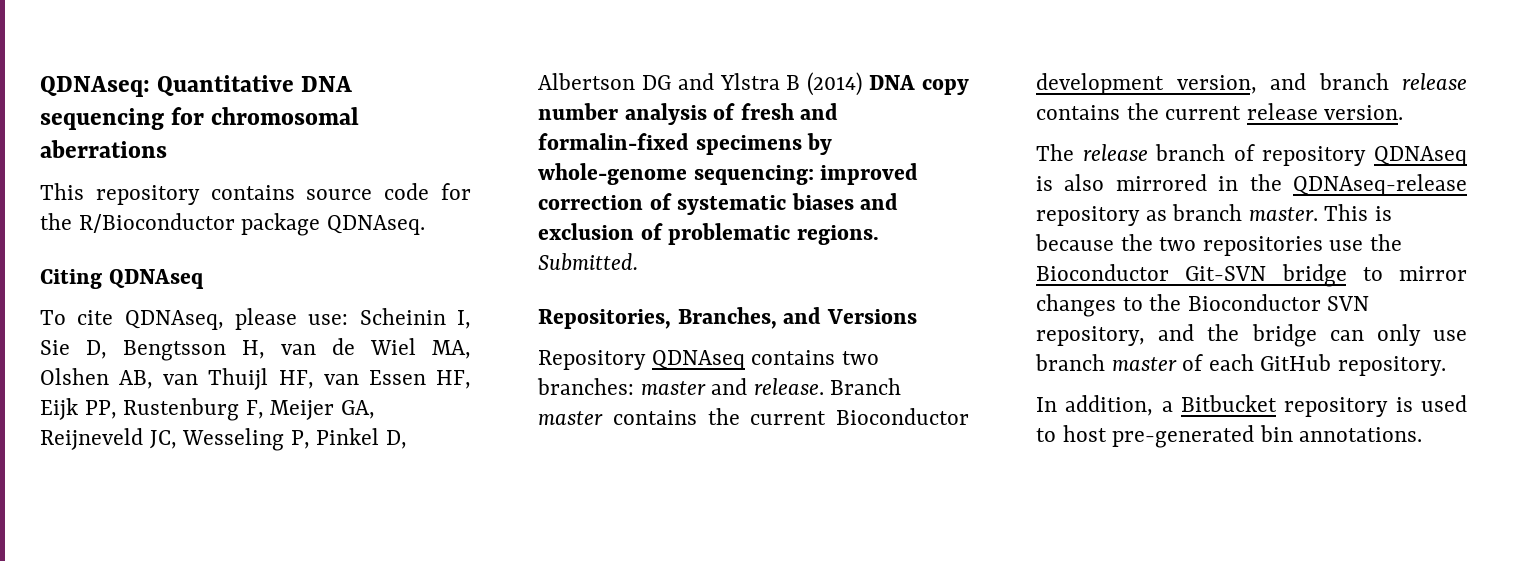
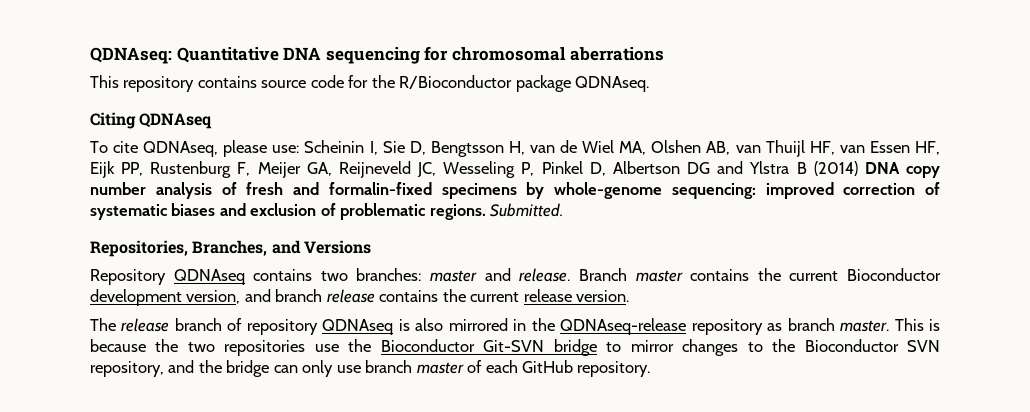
- In addition, a Bitbucket repository is used to host pre-generated bin annotations.

